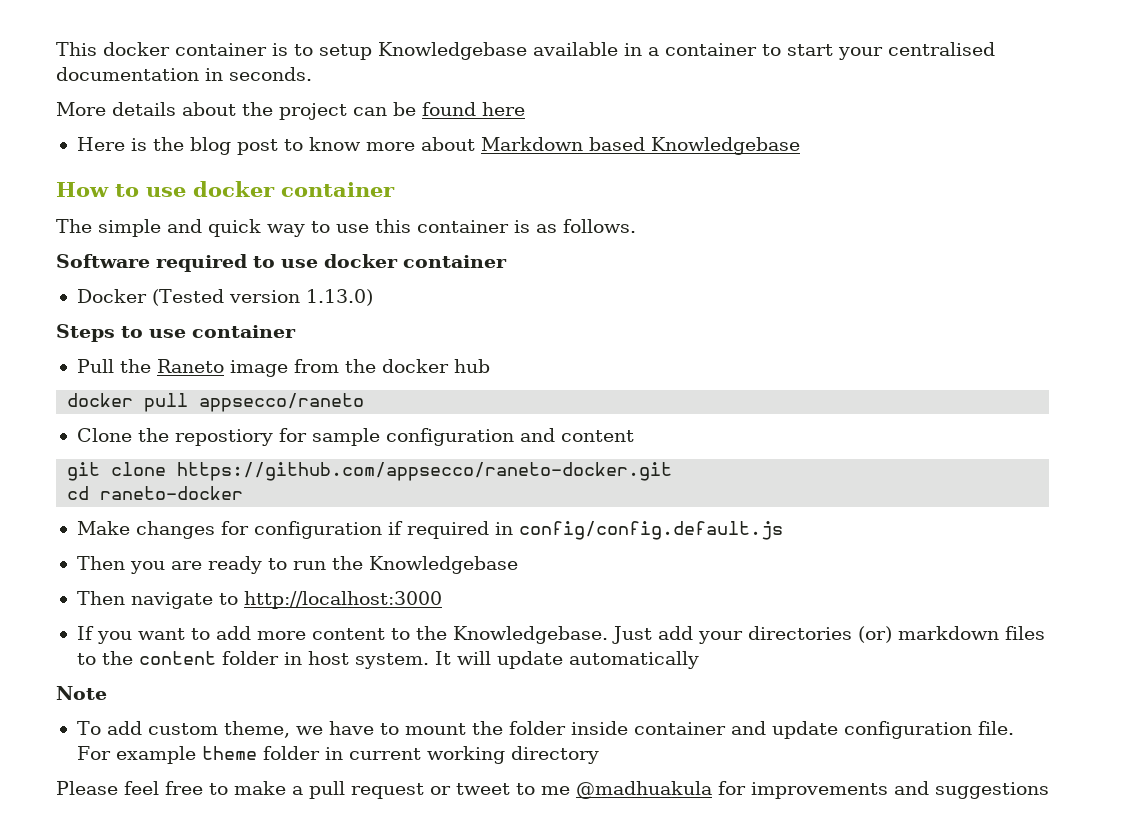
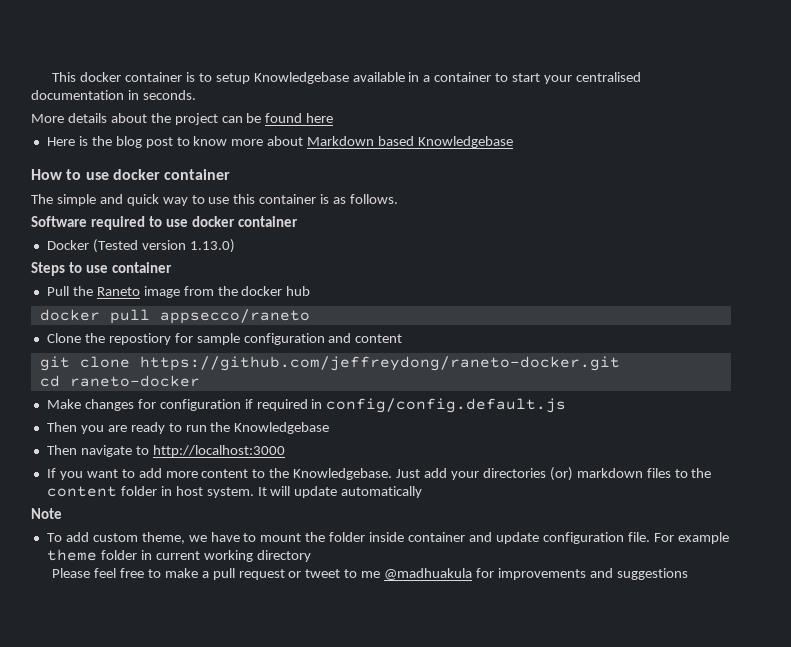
- git clone https://github.com/appsecco/raneto-docker.git
+ git clone https://github.com/jeffreydong/raneto-docker.git

